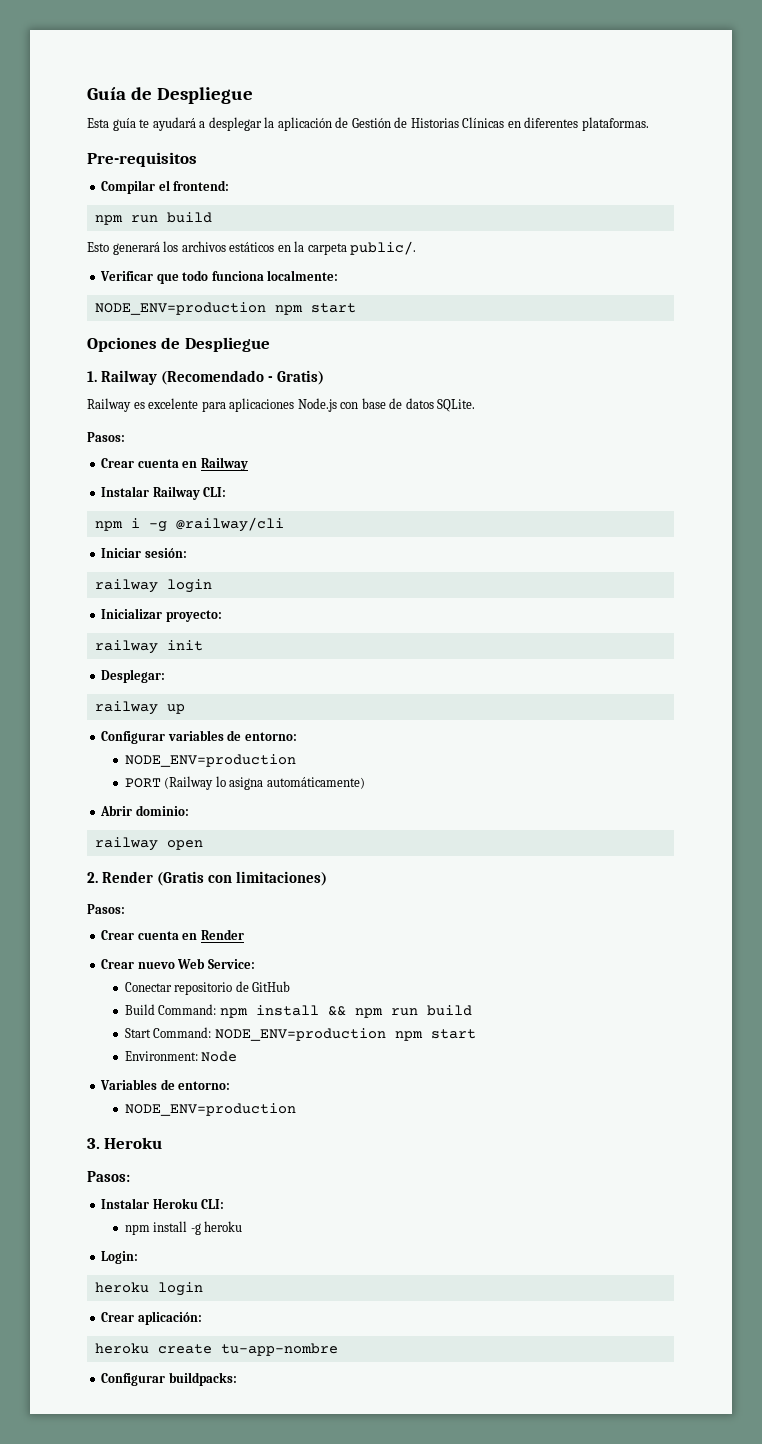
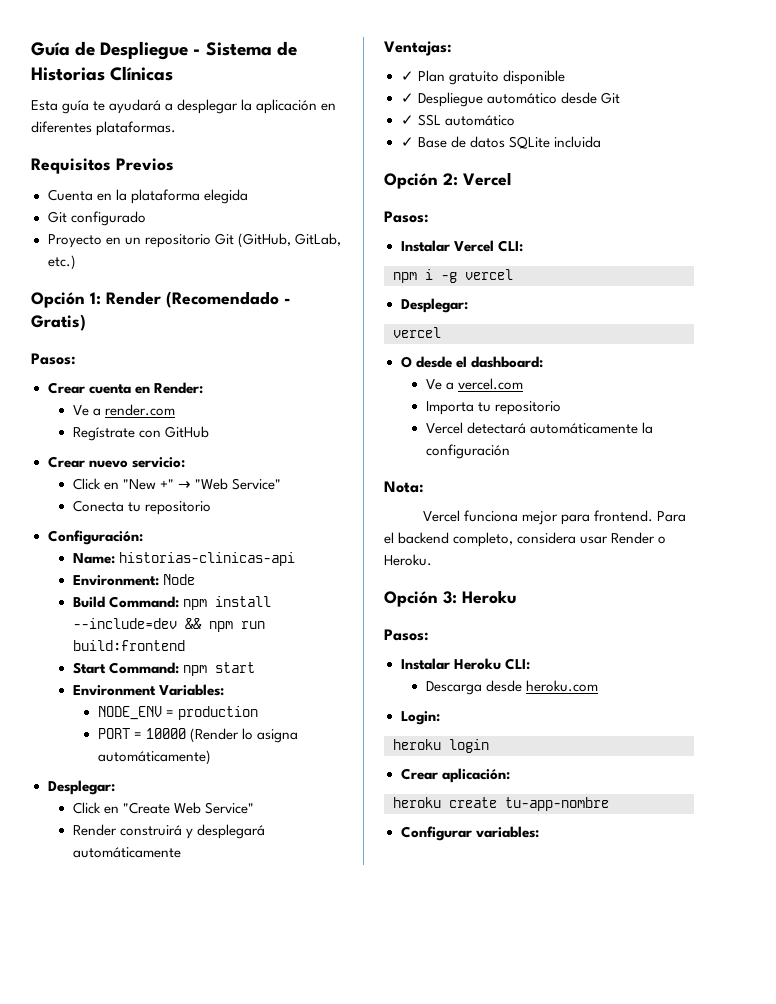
- Guía de Despliegue
+ Guía de Despliegue - Sistema de Historias Clínicas
- Esta guía te ayudará a desplegar la aplicación de Gestión de Historias Clínicas en diferentes plataformas.
- Pre-requisitos
- Compilar el frontend:
- npm run build
- Esto generará los archivos estáticos en la carpeta public/.
- Verificar que todo funciona localmente:
- NODE_ENV=production npm start
- Opciones de Despliegue
- 1. Railway (Recomendado - Gratis)
- Railway es excelente para aplicaciones Node.js con base de datos SQLite.
+ Esta guía te ayudará a desplegar la aplicación en diferentes plataformas.
+ Requisitos Previos
+ Cuenta en la plataforma elegida
+ Git configurado
+ Proyecto en un repositorio Git (GitHub, GitLab, etc.)
+ Opción 1: Render (Recomendado - Gratis)
  Pasos:
- Crear cuenta en Railway
- Instalar Railway CLI:
+ Crear cuenta en Render:
+ Ve a render.com
+ Regístrate con GitHub
+ Crear nuevo servicio:
+ Click en "New +" → "Web Service"
+ Conecta tu repositorio
+ Configuración:
+ Name: historias-clinicas-api
+ Environment: Node
+ Build Command: npm install --include=dev && npm run build:frontend
+ Start Command: npm start
+ Environment Variables:
+ NODE_ENV = production
+ PORT = 10000 (Render lo asigna automáticamente)
+ Desplegar:
+ Click en "Create Web Service"
+ Render construirá y desplegará automáticamente
+ Ventajas:
+ ✓ Plan gratuito disponible
+ ✓ Despliegue automático desde Git
+ ✓ SSL automático
+ ✓ Base de datos SQLite incluida
+ Opción 2: Vercel
+ Pasos:
+ Instalar Vercel CLI:
- npm i -g @railway/cli
- Iniciar sesión:
- railway login
- Inicializar proyecto:
- railway init
+ npm i -g vercel
  Desplegar:
- railway up
- Configurar variables de entorno:
- NODE_ENV=production
- PORT (Railway lo asigna automáticamente)
- Abrir dominio:
- railway open
- 2. Render (Gratis con limitaciones)
- Pasos:
- Crear cuenta en Render
- Crear nuevo Web Service:
- Conectar repositorio de GitHub
- Build Command: npm install && npm run build
- Start Command: NODE_ENV=production npm start
- Environment: Node
- Variables de entorno:
- NODE_ENV=production
- 3. Heroku
+ vercel
+ O desde el dashboard:
+ Ve a vercel.com
+ Importa tu repositorio
+ Vercel detectará automáticamente la configuración
+ Nota:
+ Vercel funciona mejor para frontend. Para el backend completo, considera usar Render o Heroku.
+ Opción 3: Heroku
- npm install -g heroku
+ Descarga desde heroku.com
- Configurar buildpacks:
+ Configurar variables:

